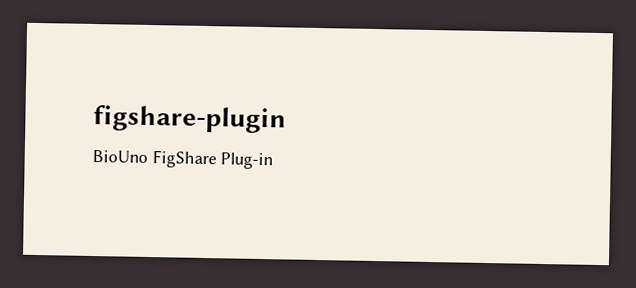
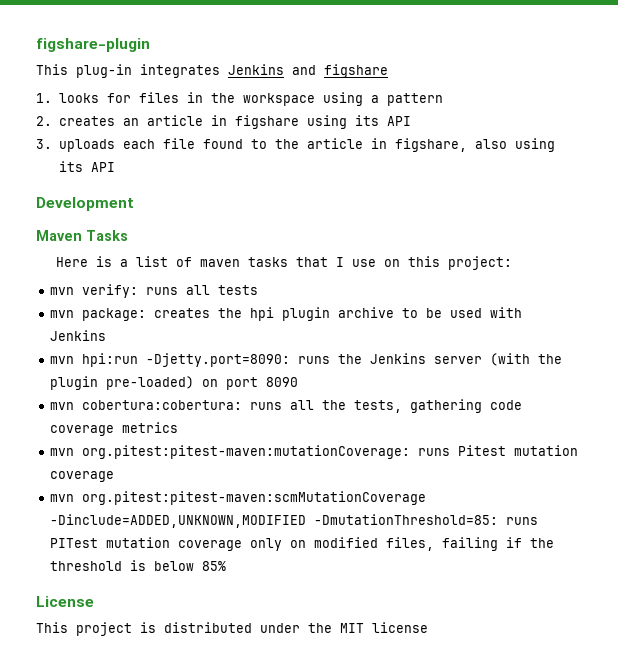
- BioUno FigShare Plug-in
+ This plug-in integrates Jenkins and figshare
+ 1. looks for files in the workspace using a pattern
+ 2. creates an article in figshare using its API
+ 3. uploads each file found to the article in figshare, also using its API
+ Development
+ Maven Tasks
+ Here is a list of maven tasks that I use on this project:
+ mvn verify: runs all tests
+ mvn package: creates the hpi plugin archive to be used with Jenkins
+ mvn hpi:run -Djetty.port=8090: runs the Jenkins server (with the plugin pre-loaded) on port 8090
+ mvn cobertura:cobertura: runs all the tests, gathering code coverage metrics
+ mvn org.pitest:pitest-maven:mutationCoverage: runs Pitest mutation coverage
+ mvn org.pitest:pitest-maven:scmMutationCoverage -Dinclude=ADDED,UNKNOWN,MODIFIED -DmutationThreshold=85: runs PITest mutation coverage only on modified files, failing if the threshold is below 85%
+ License
+ This project is distributed under the MIT license

